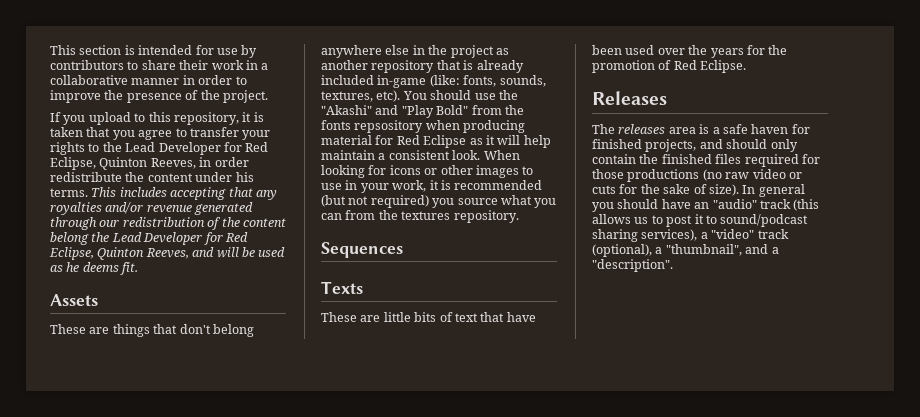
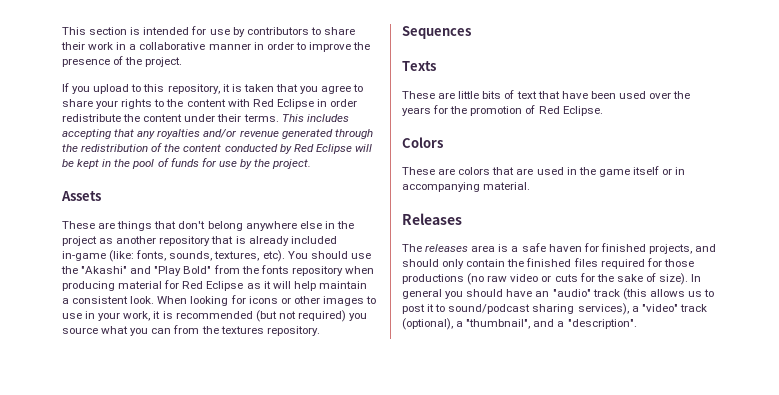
- If you upload to this repository, it is taken that you agree to transfer your rights to the Lead Developer for Red Eclipse, Quinton Reeves, in order redistribute the content under his terms.
+ If you upload to this repository, it is taken that you agree to share your rights to the content with Red Eclipse in order redistribute the content under their terms.
- This includes accepting that any royalties and/or revenue generated through our redistribution of the content belong the Lead Developer for Red Eclipse, Quinton Reeves, and will be used as he deems fit.
+ This includes accepting that any royalties and/or revenue generated through the redistribution of the content conducted by Red Eclipse will be kept in the pool of funds for use by the project.
- You should use the "Akashi" and "Play Bold" from the fonts repsository when producing material for Red Eclipse as it will help maintain a consistent look.
+ You should use the "Akashi" and "Play Bold" from the fonts repository when producing material for Red Eclipse as it will help maintain a consistent look.
+ Colors
+ These are colors that are used in the game itself or in accompanying material.

